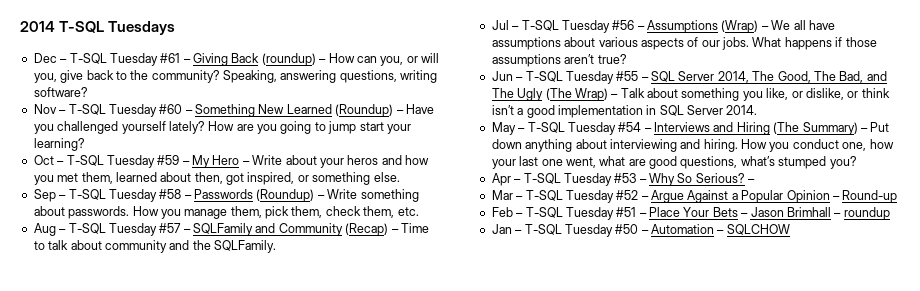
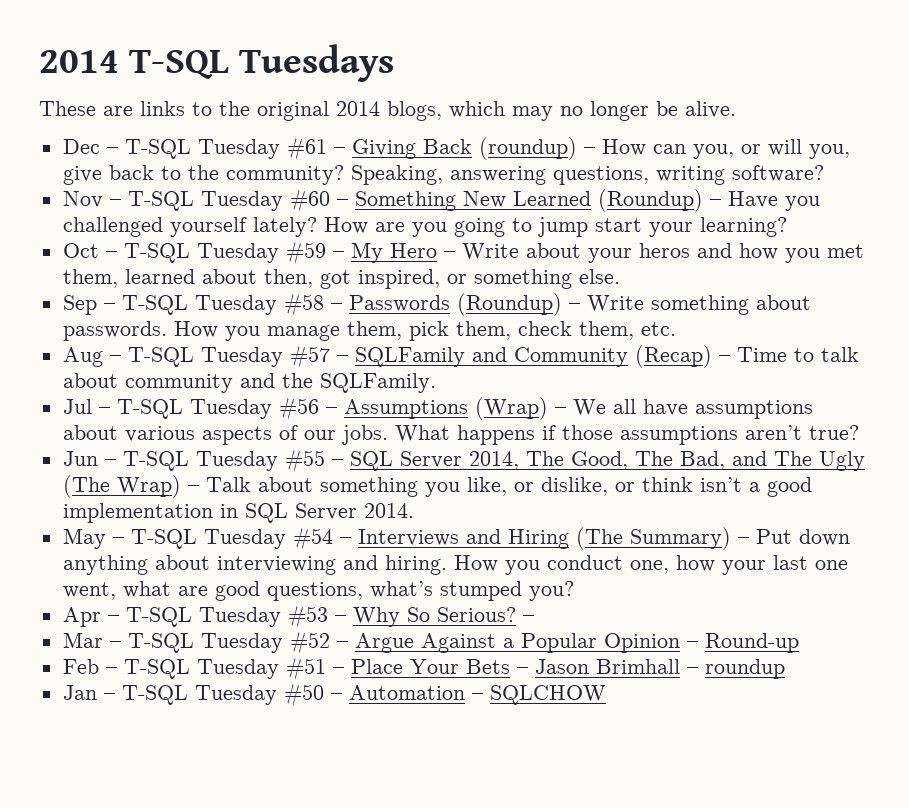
+ These are links to the original 2014 blogs, which may no longer be alive.

